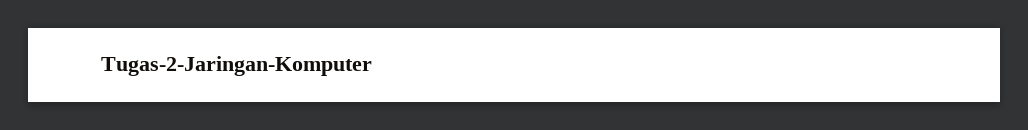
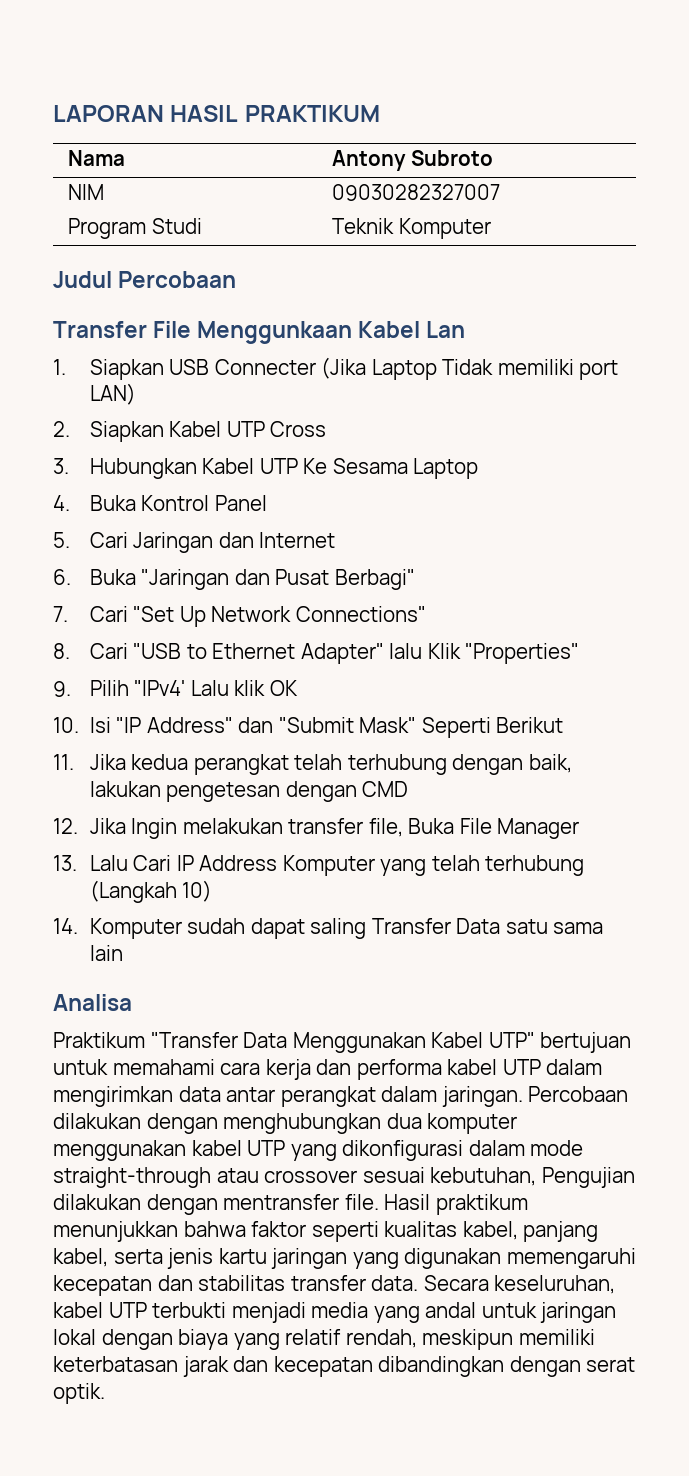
- Tugas-2-Jaringan-Komputer
+ LAPORAN HASIL PRAKTIKUM
+ Nama | Antony Subroto
+ NIM | 09030282327007
+ Program Studi | Teknik Komputer
+ Judul Percobaan
+ Transfer File Menggunkaan Kabel Lan
+ 1. Siapkan USB Connecter (Jika Laptop Tidak memiliki port LAN)
+ 2. Siapkan Kabel UTP Cross
+ 3. Hubungkan Kabel UTP Ke Sesama Laptop
+ 4. Buka Kontrol Panel
+ 5. Cari Jaringan dan Internet
+ 6. Buka "Jaringan dan Pusat Berbagi"
+ 7. Cari "Set Up Network Connections"
+ 8. Cari "USB to Ethernet Adapter" lalu Klik "Properties"
+ 9. Pilih "IPv4' Lalu klik OK
+ 10. Isi "IP Address" dan "Submit Mask" Seperti Berikut
+ 11. Jika kedua perangkat telah terhubung dengan baik, lakukan pengetesan dengan CMD
+ 12. Jika Ingin melakukan transfer file, Buka File Manager
+ 13. Lalu Cari IP Address Komputer yang telah terhubung (Langkah 10)
+ 14. Komputer sudah dapat saling Transfer Data satu sama lain
+ Analisa
+ Praktikum "Transfer Data Menggunakan Kabel UTP" bertujuan untuk memahami cara kerja dan performa kabel UTP dalam mengirimkan data antar perangkat dalam jaringan. Percobaan dilakukan dengan menghubungkan dua komputer menggunakan kabel UTP yang dikonfigurasi dalam mode straight-through atau crossover sesuai kebutuhan, Pengujian dilakukan dengan mentransfer file. Hasil praktikum menunjukkan bahwa faktor seperti kualitas kabel, panjang kabel, serta jenis kartu jaringan yang digunakan memengaruhi kecepatan dan stabilitas transfer data. Secara keseluruhan, kabel UTP terbukti menjadi media yang andal untuk jaringan lokal dengan biaya yang relatif rendah, meskipun memiliki keterbatasan jarak dan kecepatan dibandingkan dengan serat optik.

